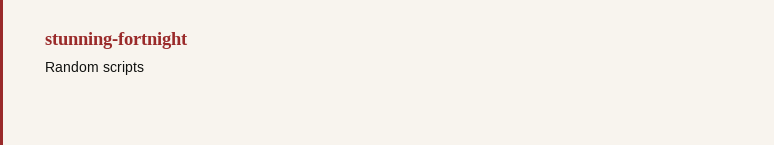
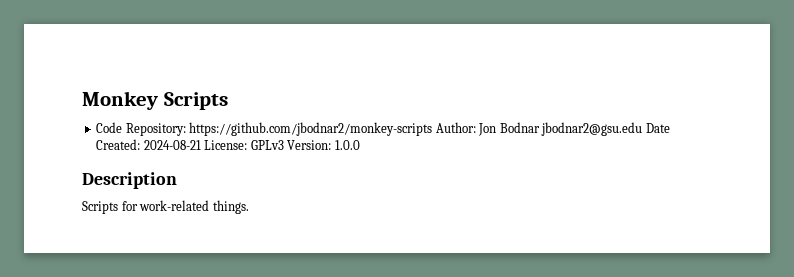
- stunning-fortnight
- Random scripts
+ Monkey Scripts
+ Code Repository: https://github.com/jbodnar2/monkey-scripts Author: Jon Bodnar jbodnar2@gsu.edu Date Created: 2024-08-21 License: GPLv3 Version: 1.0.0
+ Description
+ Scripts for work-related things.

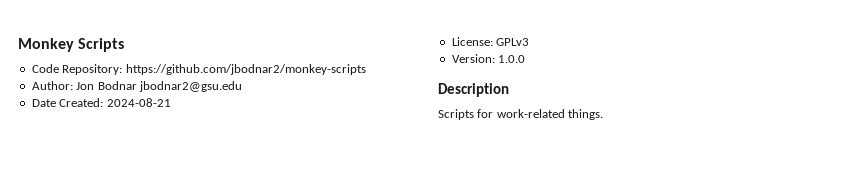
- Code Repository: https://github.com/jbodnar2/monkey-scripts Author: Jon Bodnar jbodnar2@gsu.edu Date Created: 2024-08-21 License: GPLv3 Version: 1.0.0
+ Code Repository: https://github.com/jbodnar2/monkey-scripts
+ Author: Jon Bodnar jbodnar2@gsu.edu
+ Date Created: 2024-08-21
+ License: GPLv3
+ Version: 1.0.0

